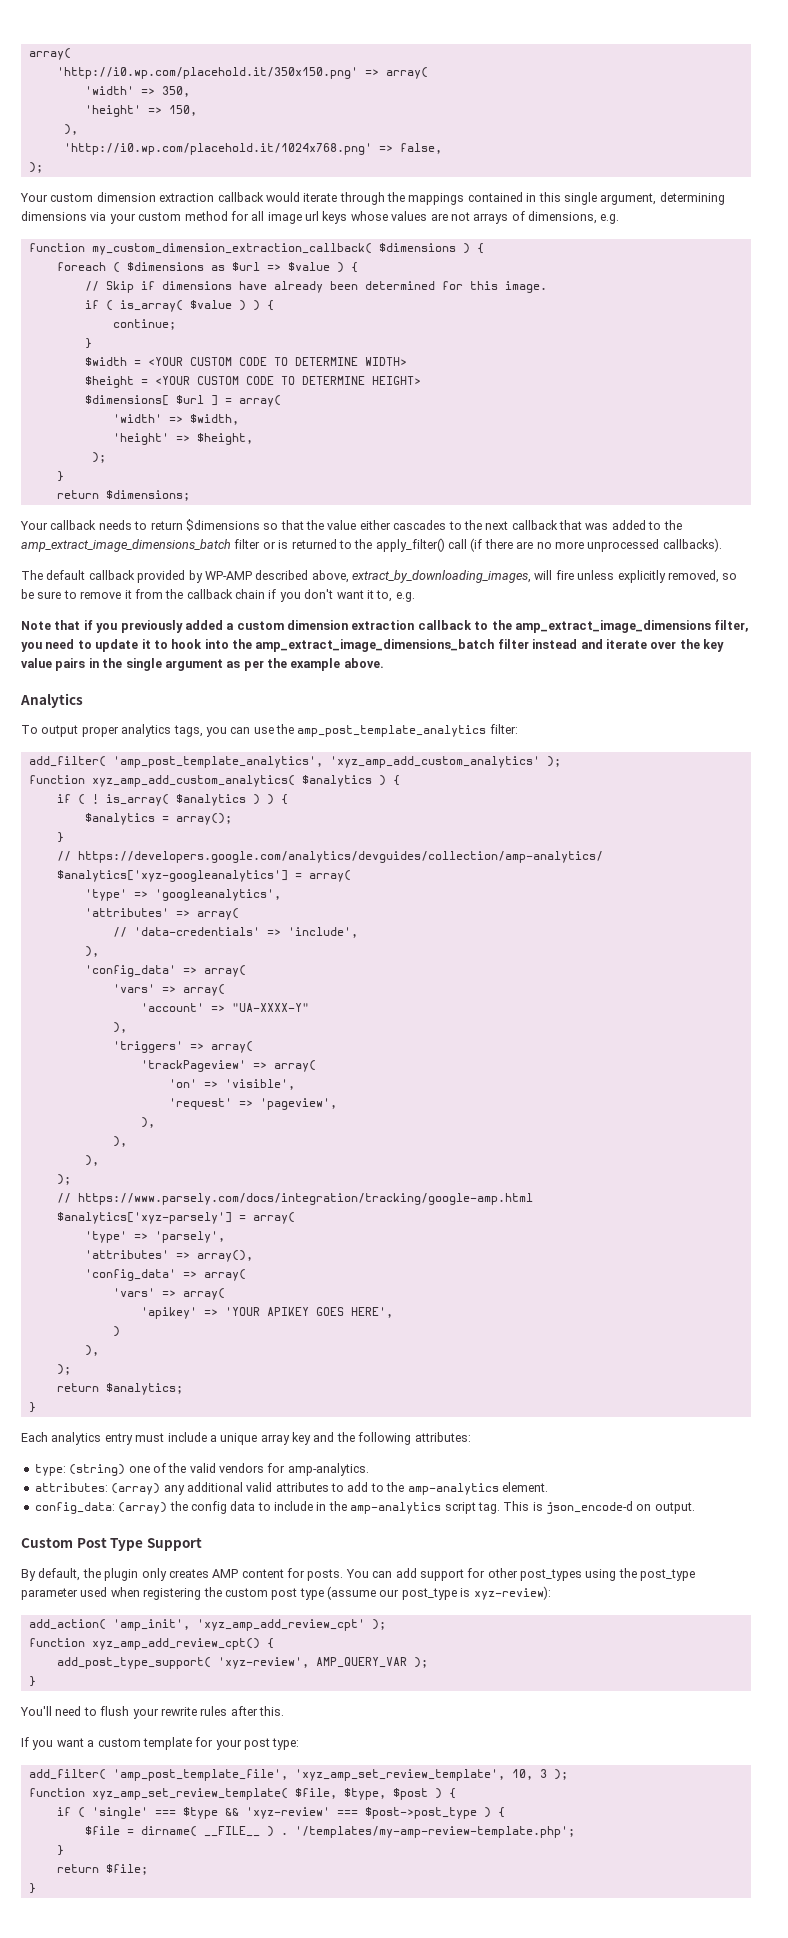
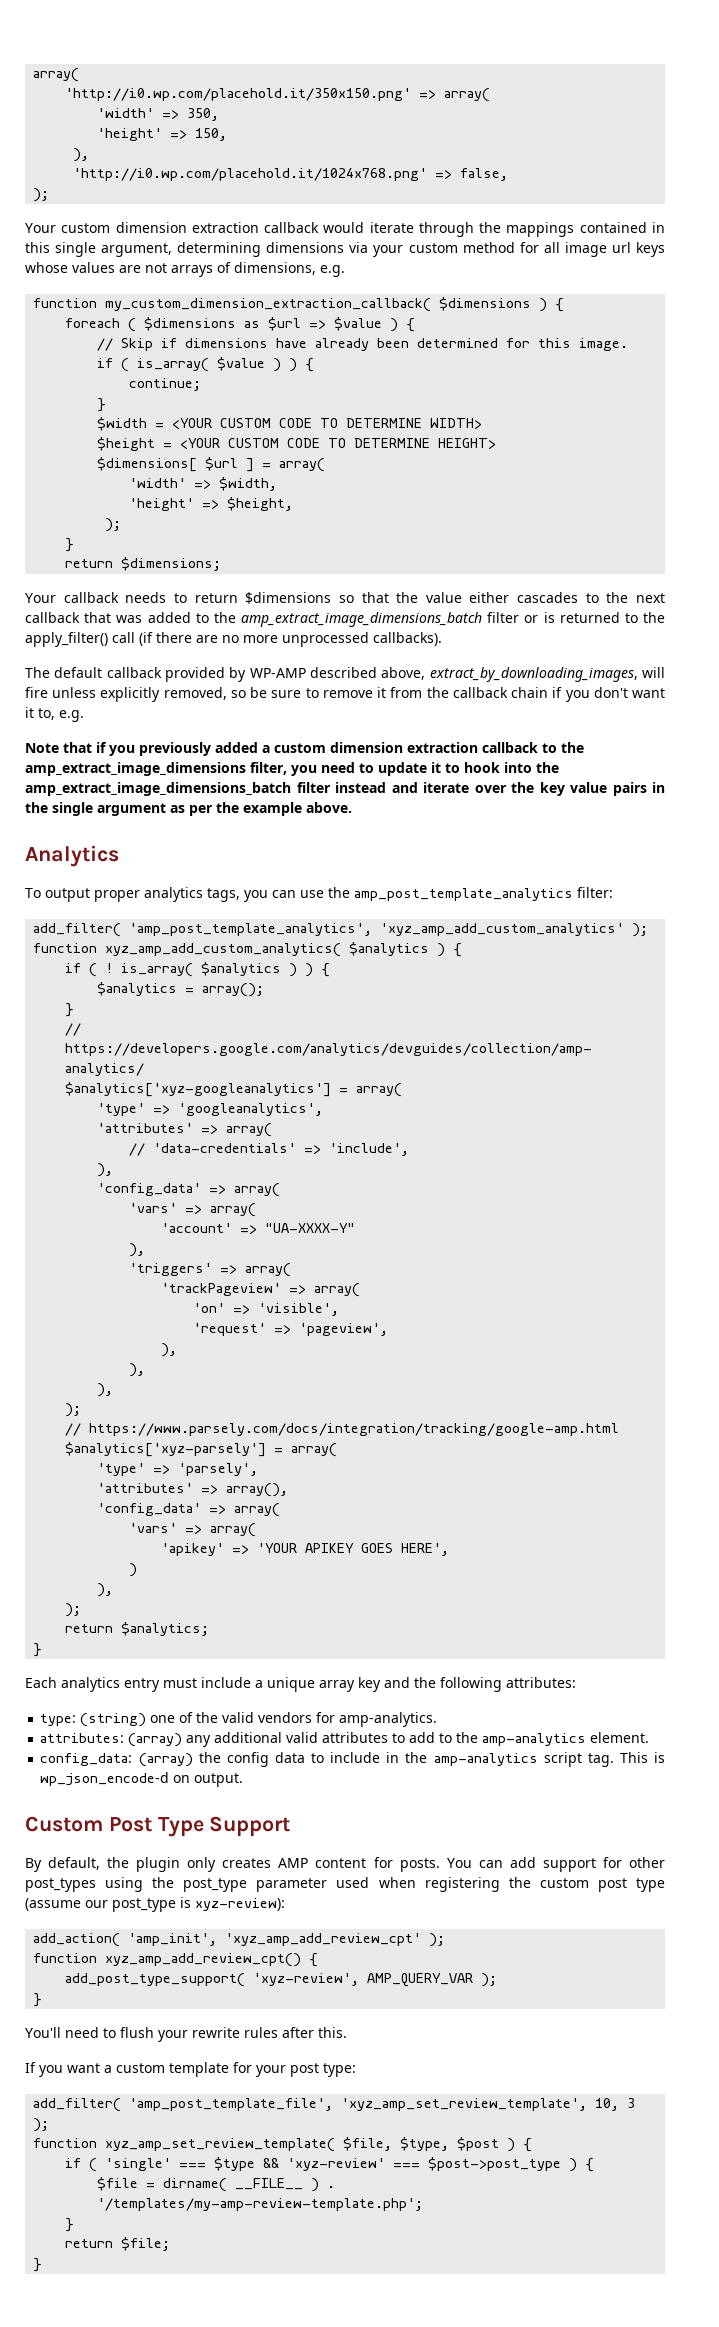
- This is json_encode-d on output.
+ This is wp_json_encode-d on output.

